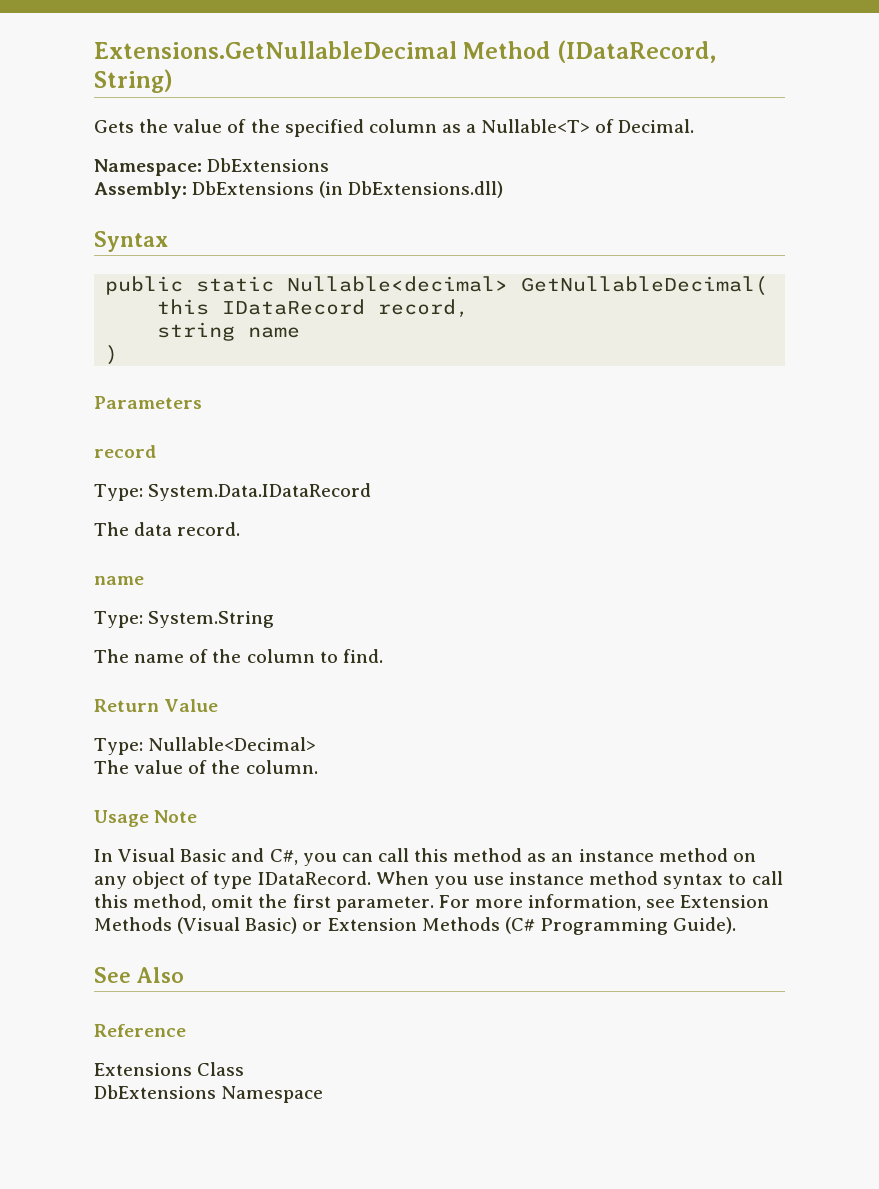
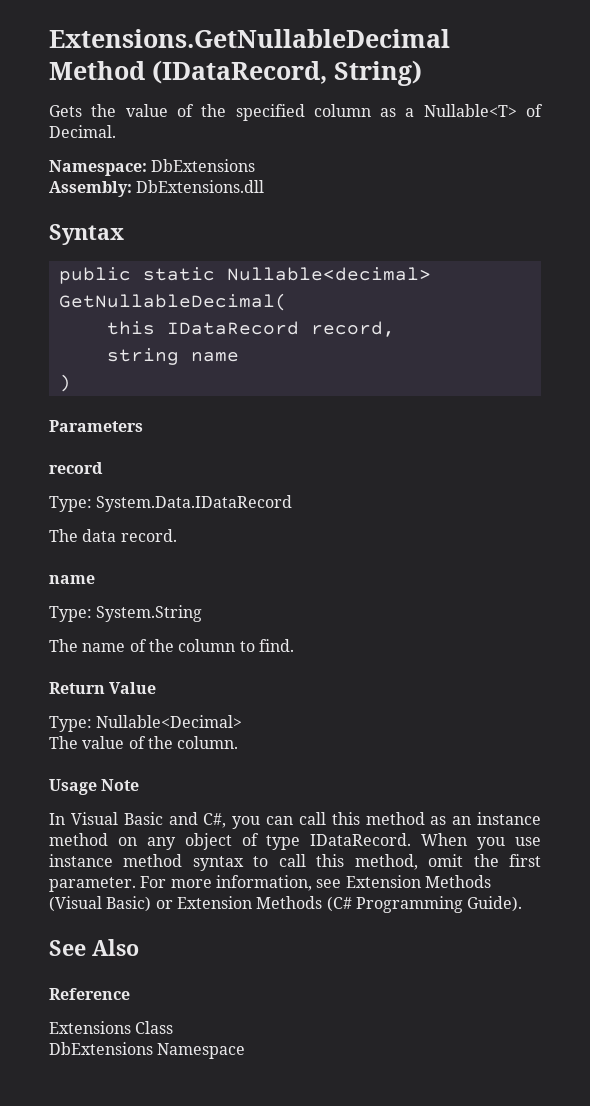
- Assembly: DbExtensions (in DbExtensions.dll)
+ Assembly: DbExtensions.dll

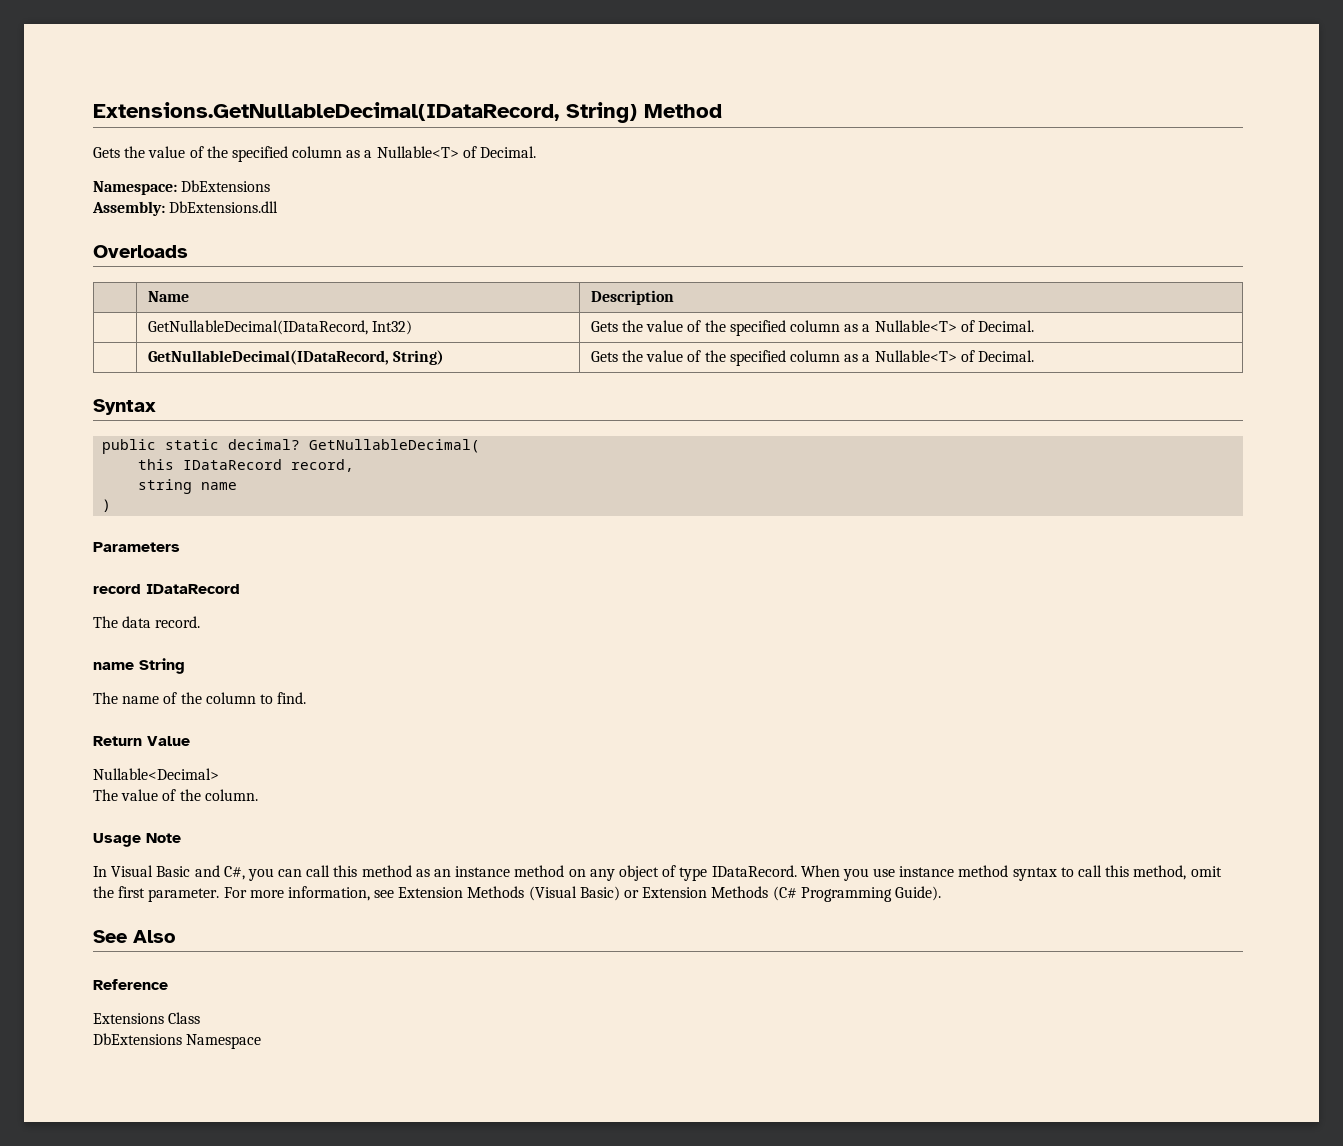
- Extensions.GetNullableDecimal Method (IDataRecord, String)
+ Extensions.GetNullableDecimal(IDataRecord, String) Method
+ Overloads
+ | Name | Description
+ | GetNullableDecimal(IDataRecord, Int32) | Gets the value of the specified column as a Nullable<T> of Decimal.
+ | GetNullableDecimal(IDataRecord, String) | Gets the value of the specified column as a Nullable<T> of Decimal.
- public static Nullable<decimal> GetNullableDecimal(
+ public static decimal? GetNullableDecimal(
- record
- Type: System.Data.IDataRecord
+ record IDataRecord
  The data record.
- name
- Type: System.String
+ name String
- Type: Nullable<Decimal>
+ Nullable<Decimal>

